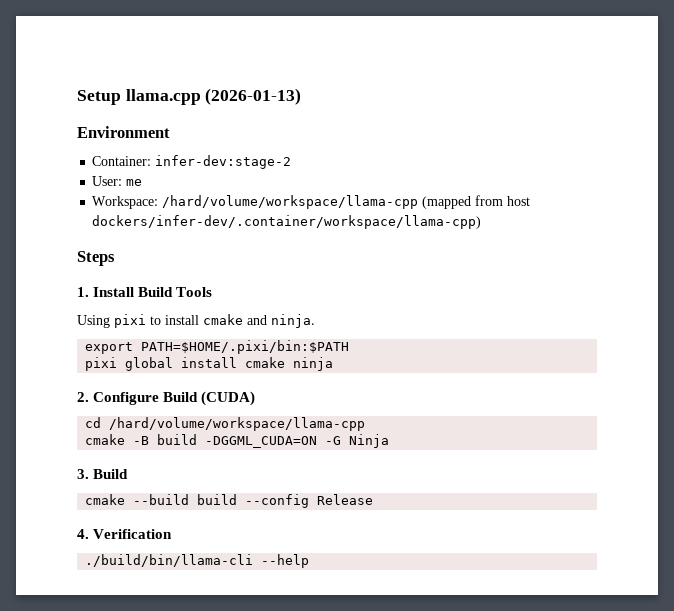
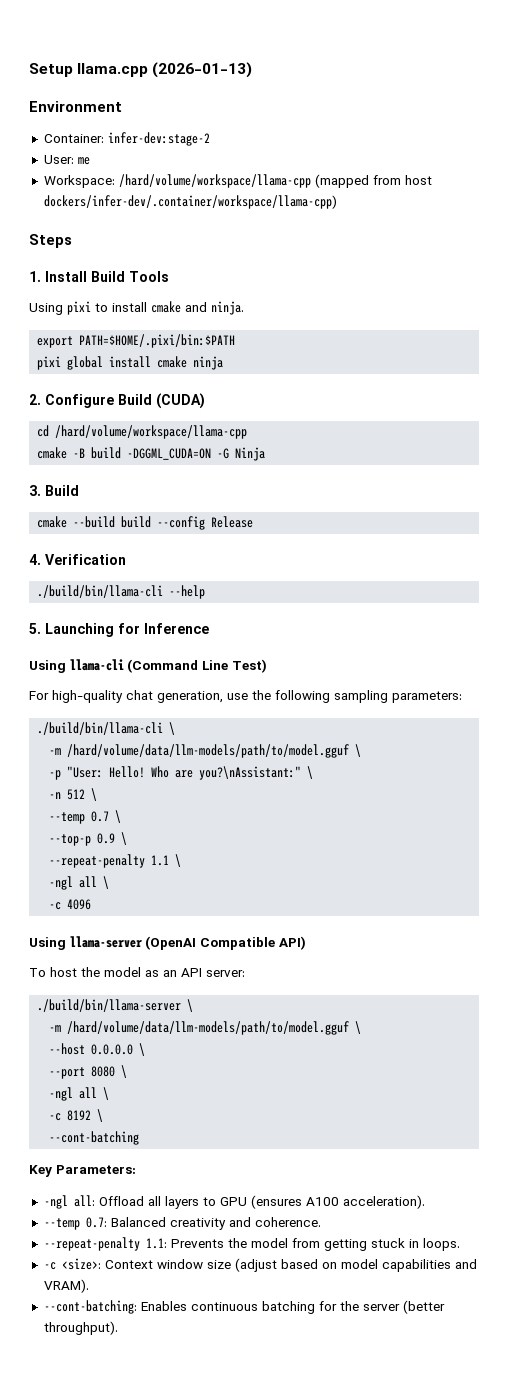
+ 5. Launching for Inference
+ Using llama-cli (Command Line Test)
+ For high-quality chat generation, use the following sampling parameters:
+ ./build/bin/llama-cli \
+ -m /hard/volume/data/llm-models/path/to/model.gguf \
+ -p "User: Hello! Who are you?\nAssistant:" \
+ -n 512 \
+ --temp 0.7 \
+ --top-p 0.9 \
+ --repeat-penalty 1.1 \
+ -ngl all \
+ -c 4096
+ Using llama-server (OpenAI Compatible API)
+ To host the model as an API server:
+ ./build/bin/llama-server \
+ -m /hard/volume/data/llm-models/path/to/model.gguf \
+ --host 0.0.0.0 \
+ --port 8080 \
+ -ngl all \
+ -c 8192 \
+ --cont-batching
+ Key Parameters:
+ -ngl all: Offload all layers to GPU (ensures A100 acceleration).
+ --temp 0.7: Balanced creativity and coherence.
+ --repeat-penalty 1.1: Prevents the model from getting stuck in loops.
+ -c <size>: Context window size (adjust based on model capabilities and VRAM).
+ --cont-batching: Enables continuous batching for the server (better throughput).

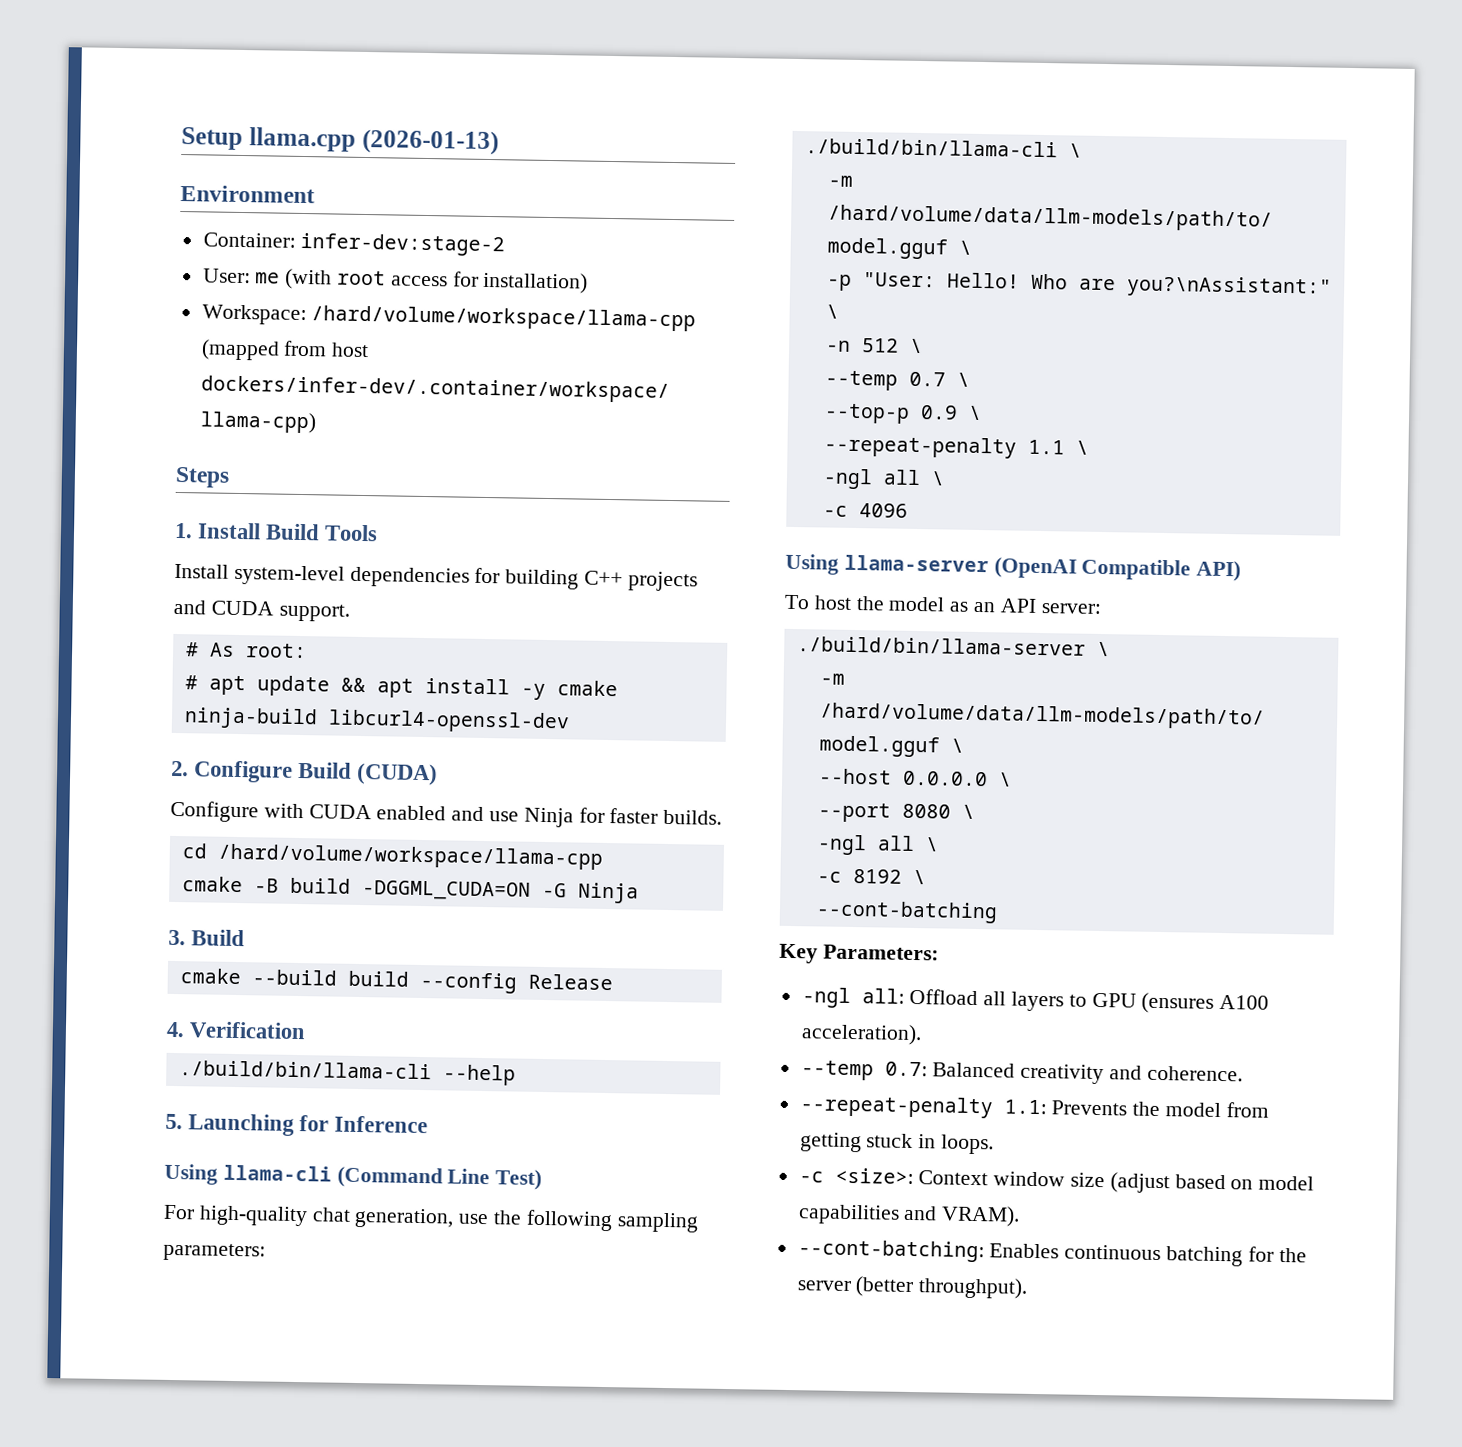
- User: me
+ User: me (with root access for installation)
- Using pixi to install cmake and ninja.
- export PATH=$HOME/.pixi/bin:$PATH
- pixi global install cmake ninja
+ Install system-level dependencies for building C++ projects and CUDA support.
+ # As root:
+ # apt update && apt install -y cmake ninja-build libcurl4-openssl-dev
  2. Configure Build (CUDA)
+ Configure with CUDA enabled and use Ninja for faster builds.

